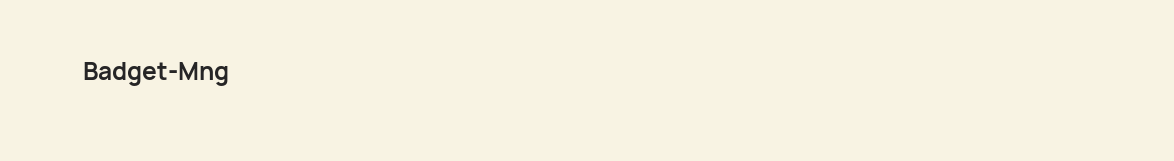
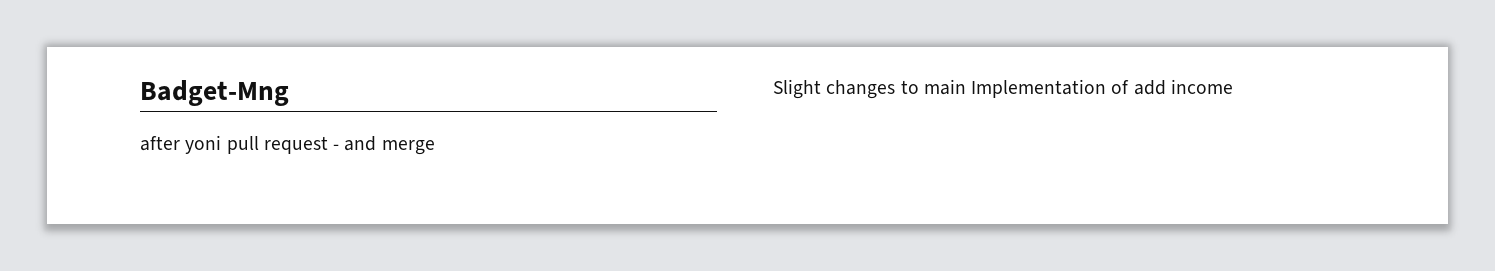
+ after yoni pull request - and merge
+ Slight changes to main Implementation of add income

